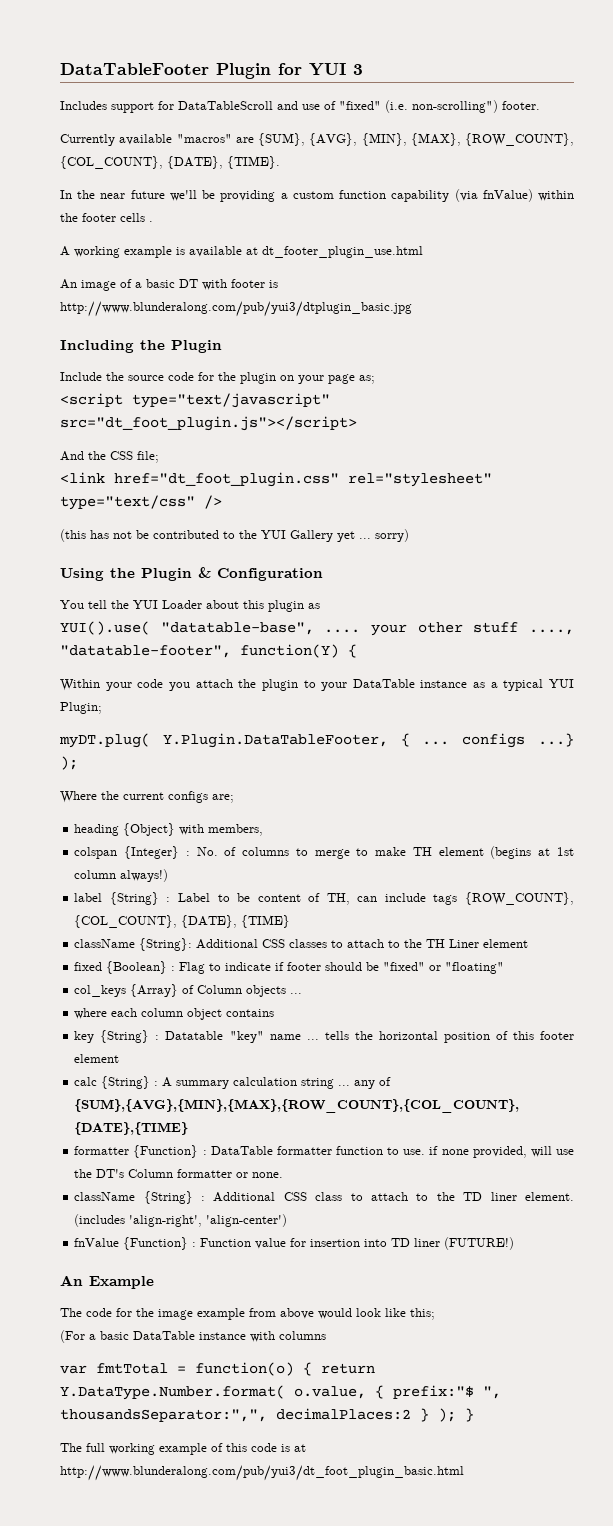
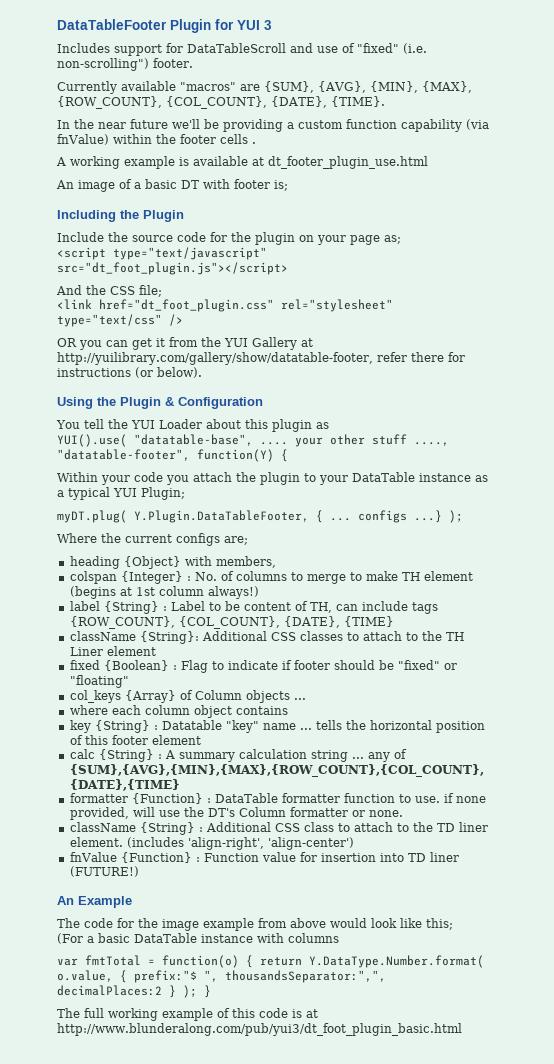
- An image of a basic DT with footer is http://www.blunderalong.com/pub/yui3/dtplugin_basic.jpg
+ An image of a basic DT with footer is;
- (this has not be contributed to the YUI Gallery yet ... sorry)
+ OR you can get it from the YUI Gallery at http://yuilibrary.com/gallery/show/datatable-footer, refer there for instructions (or below).

